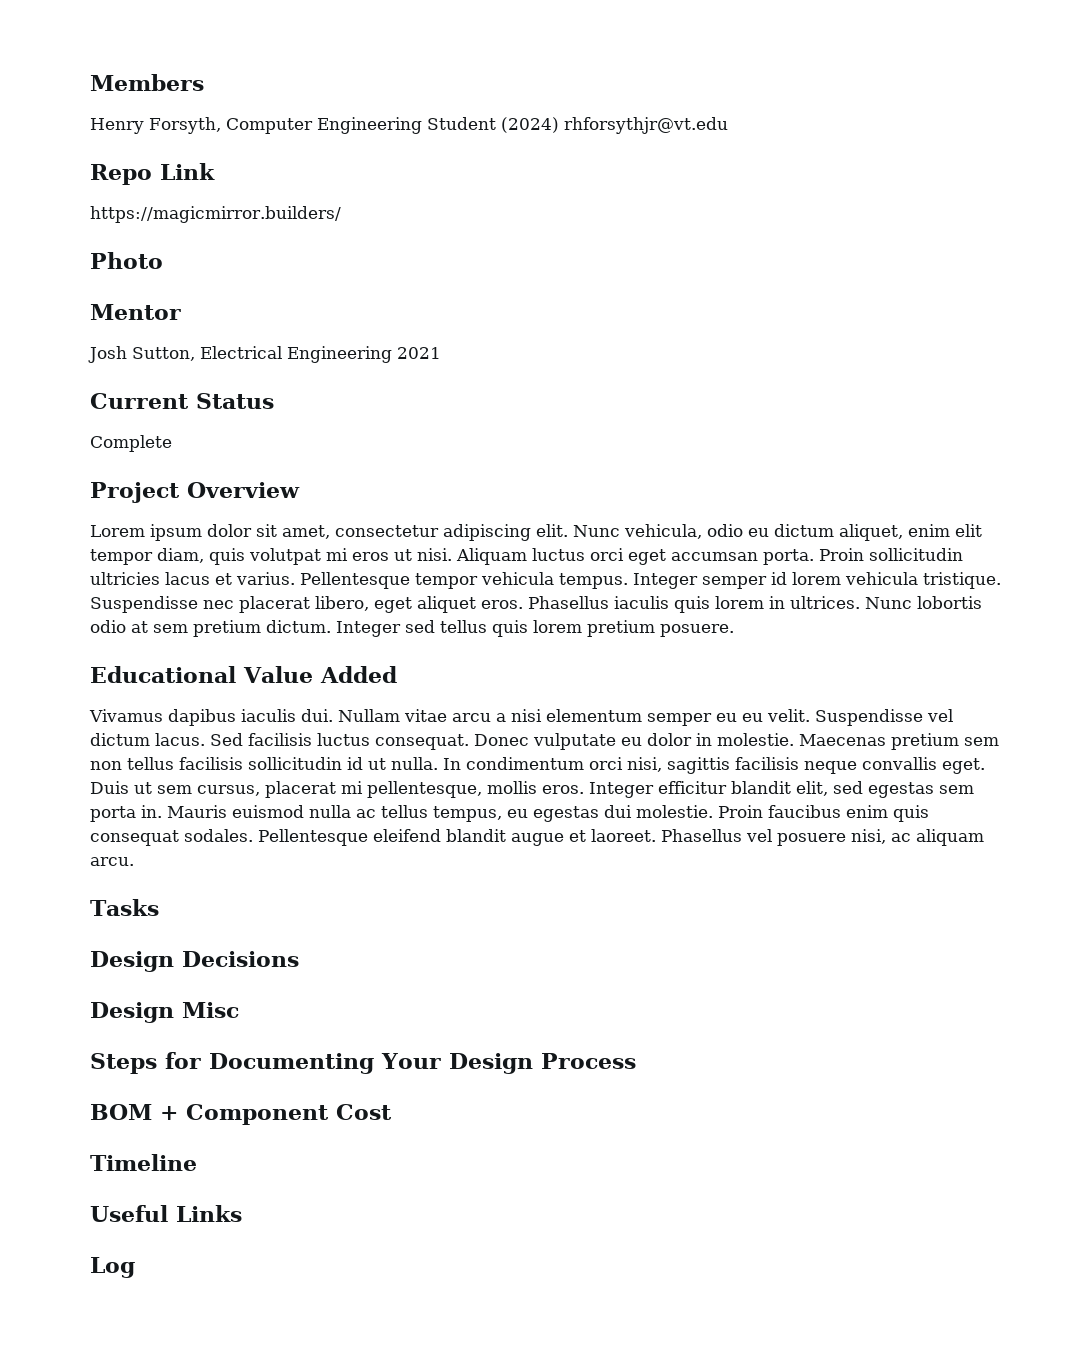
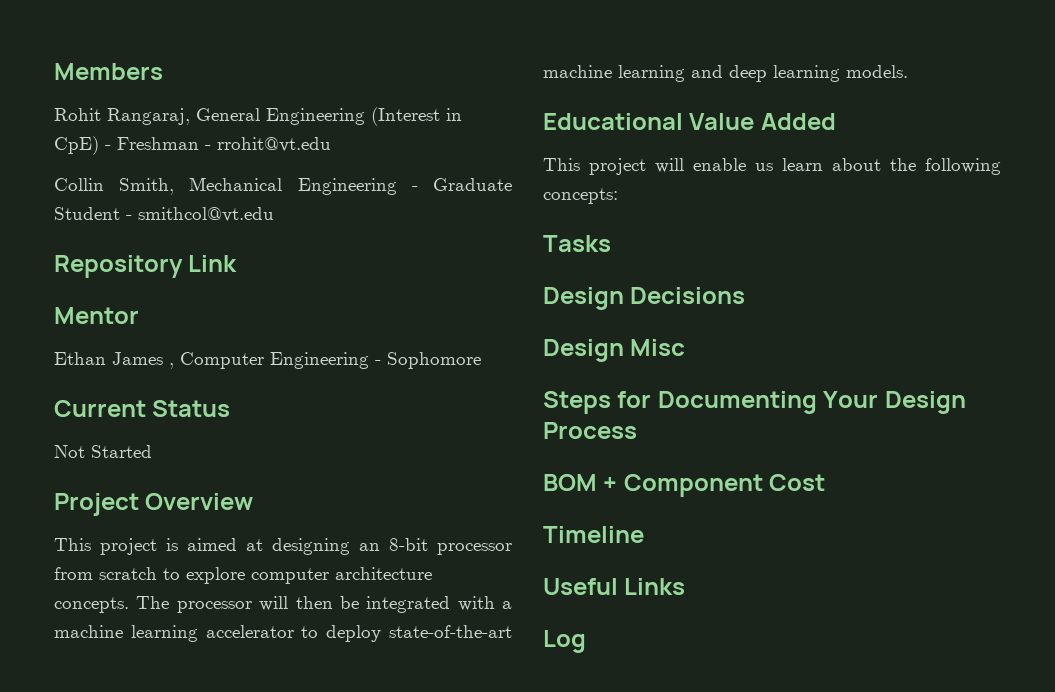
- Henry Forsyth, Computer Engineering Student (2024) rhforsythjr@vt.edu
- Repo Link
+ Rohit Rangaraj, General Engineering (Interest in CpE) - Freshman - rrohit@vt.edu
+ Collin Smith, Mechanical Engineering - Graduate Student - smithcol@vt.edu
+ Repository Link
- https://magicmirror.builders/
- Photo
- Josh Sutton, Electrical Engineering 2021
+ Ethan James , Computer Engineering - Sophomore
- Complete
+ Not Started
- Lorem ipsum dolor sit amet, consectetur adipiscing elit. Nunc vehicula, odio eu dictum aliquet, enim elit tempor diam, quis volutpat mi eros ut nisi. Aliquam luctus orci eget accumsan porta. Proin sollicitudin ultricies lacus et varius. Pellentesque tempor vehicula tempus. Integer semper id lorem vehicula tristique. Suspendisse nec placerat libero, eget aliquet eros. Phasellus iaculis quis lorem in ultrices. Nunc lobortis odio at sem pretium dictum. Integer sed tellus quis lorem pretium posuere.
+ This project is aimed at designing an 8-bit processor from scratch to explore computer architecture concepts. The processor will then be integrated with a machine learning accelerator to deploy state-of-the-art machine learning and deep learning models.
  Educational Value Added
- Vivamus dapibus iaculis dui. Nullam vitae arcu a nisi elementum semper eu eu velit. Suspendisse vel dictum lacus. Sed facilisis luctus consequat. Donec vulputate eu dolor in molestie. Maecenas pretium sem non tellus facilisis sollicitudin id ut nulla. In condimentum orci nisi, sagittis facilisis neque convallis eget. Duis ut sem cursus, placerat mi pellentesque, mollis eros. Integer efficitur blandit elit, sed egestas sem porta in. Mauris euismod nulla ac tellus tempus, eu egestas dui molestie. Proin faucibus enim quis consequat sodales. Pellentesque eleifend blandit augue et laoreet. Phasellus vel posuere nisi, ac aliquam arcu.
+ This project will enable us learn about the following concepts:

